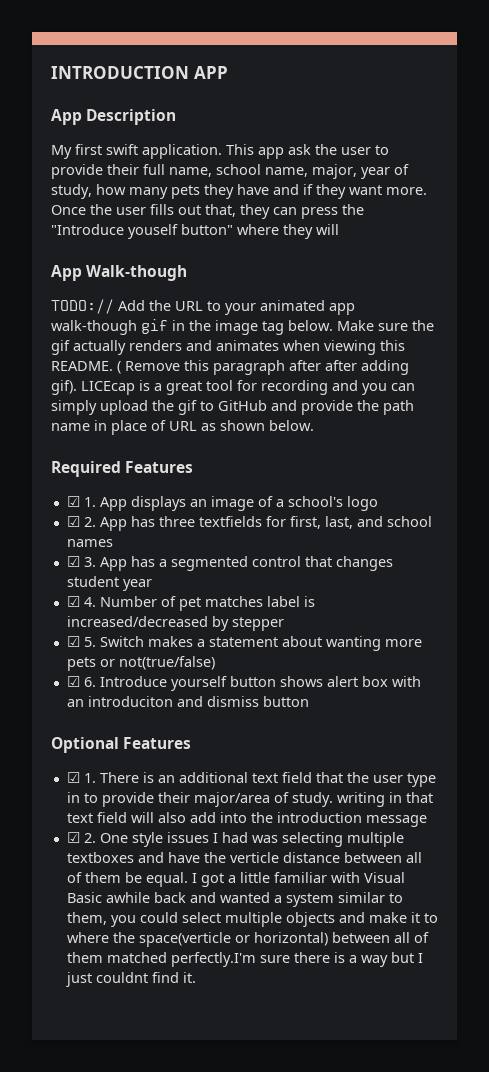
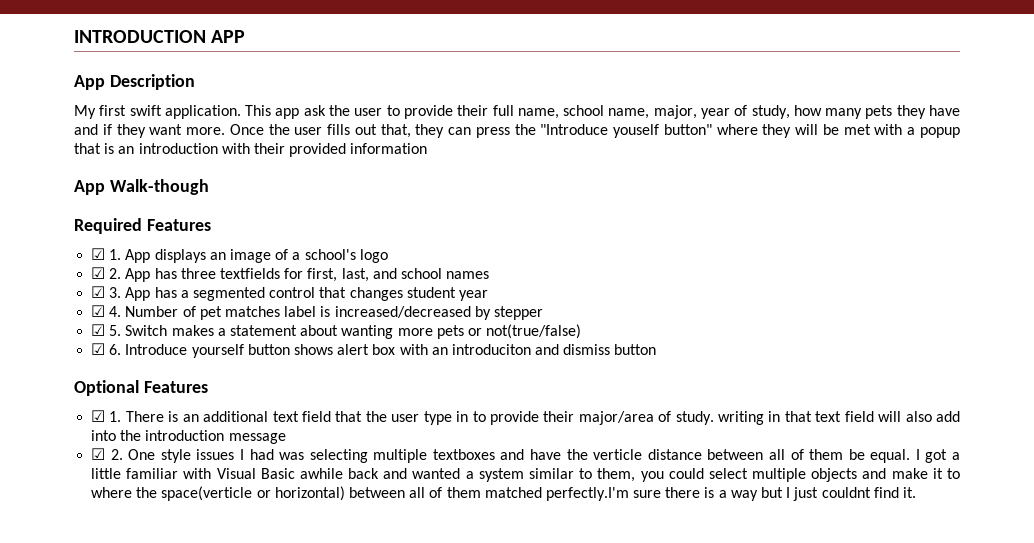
- Once the user fills out that, they can press the "Introduce youself button" where they will
+ Once the user fills out that, they can press the "Introduce youself button" where they will be met with a popup that is an introduction with their provided information
  App Walk-though
- TODO:// Add the URL to your animated app walk-though gif in the image tag below. Make sure the gif actually renders and animates when viewing this README. ( Remove this paragraph after after adding gif). LICEcap is a great tool for recording and you can simply upload the gif to GitHub and provide the path name in place of URL as shown below.

